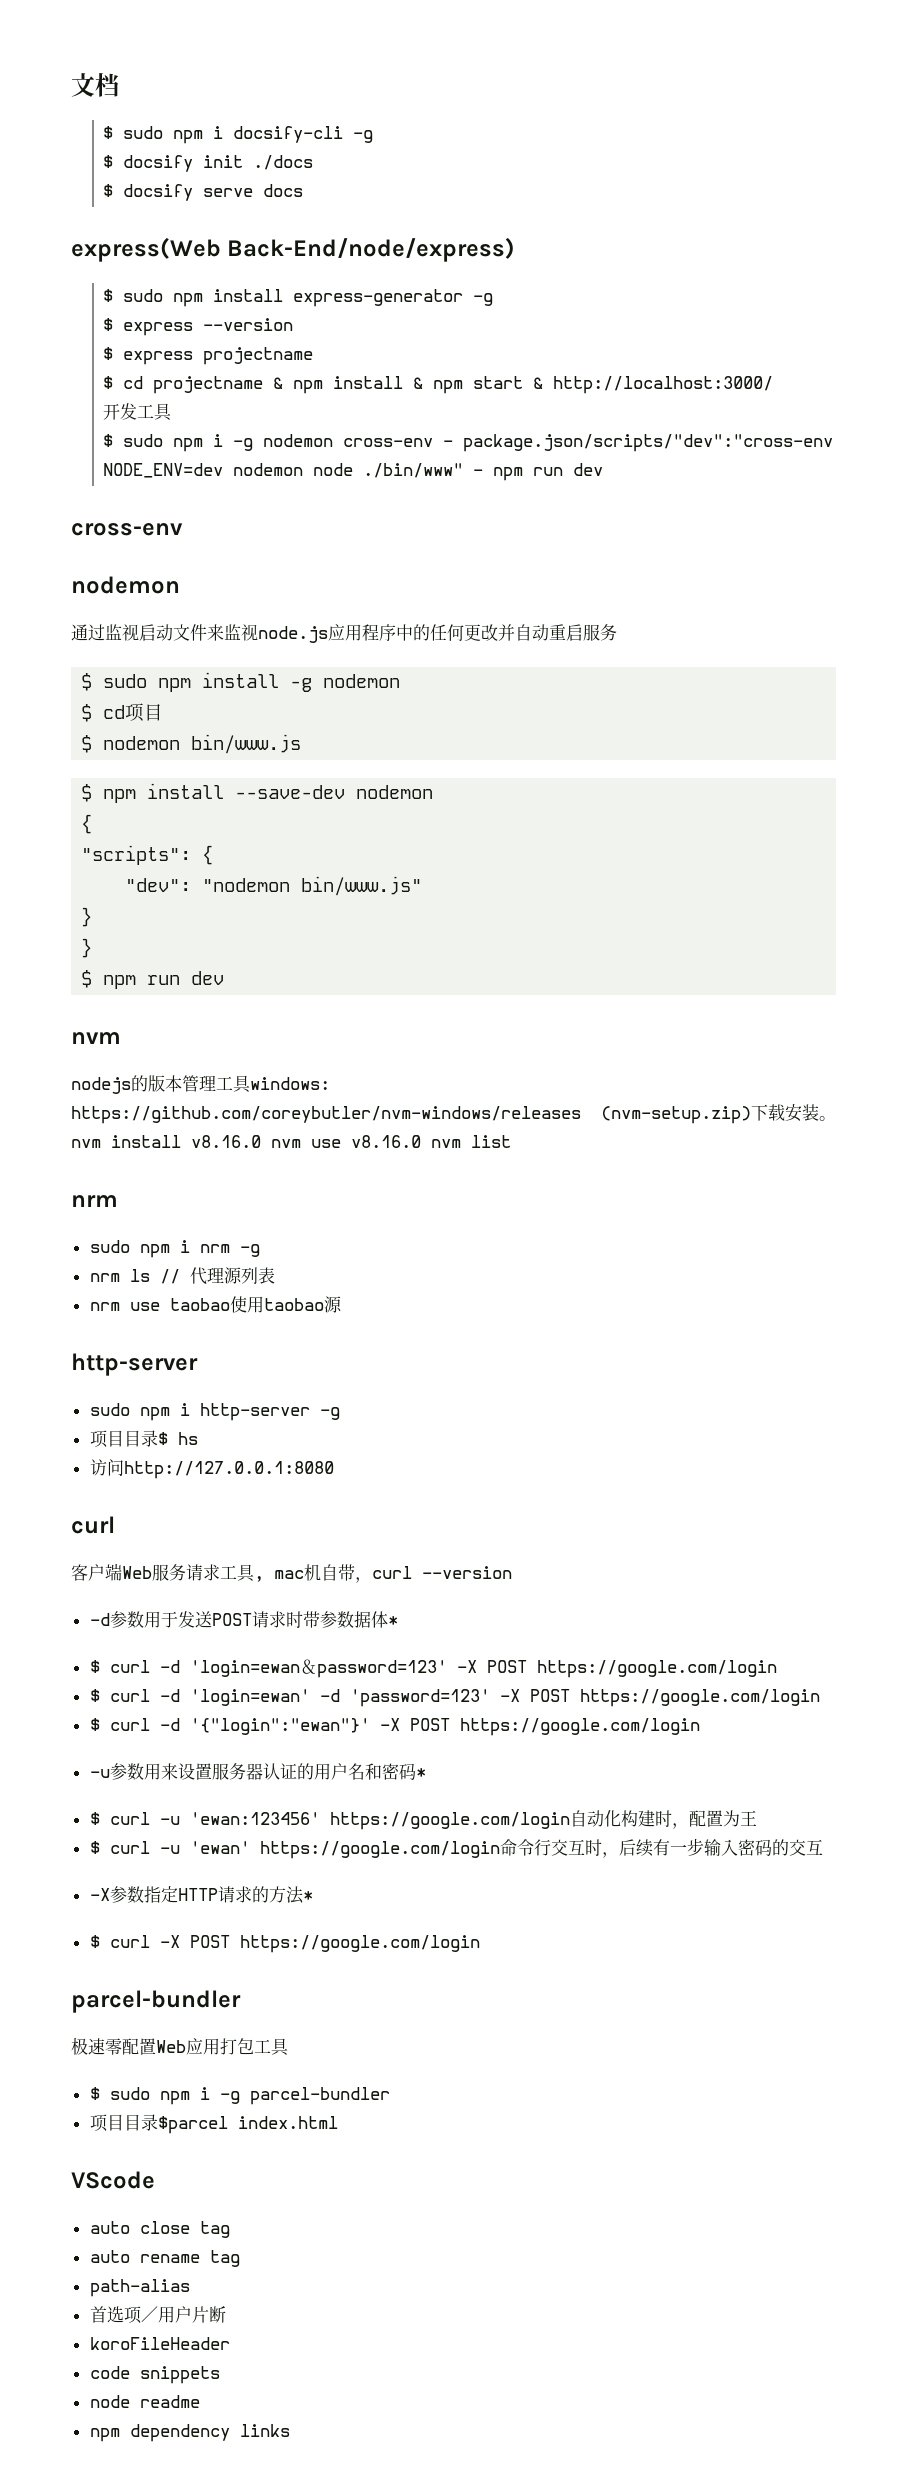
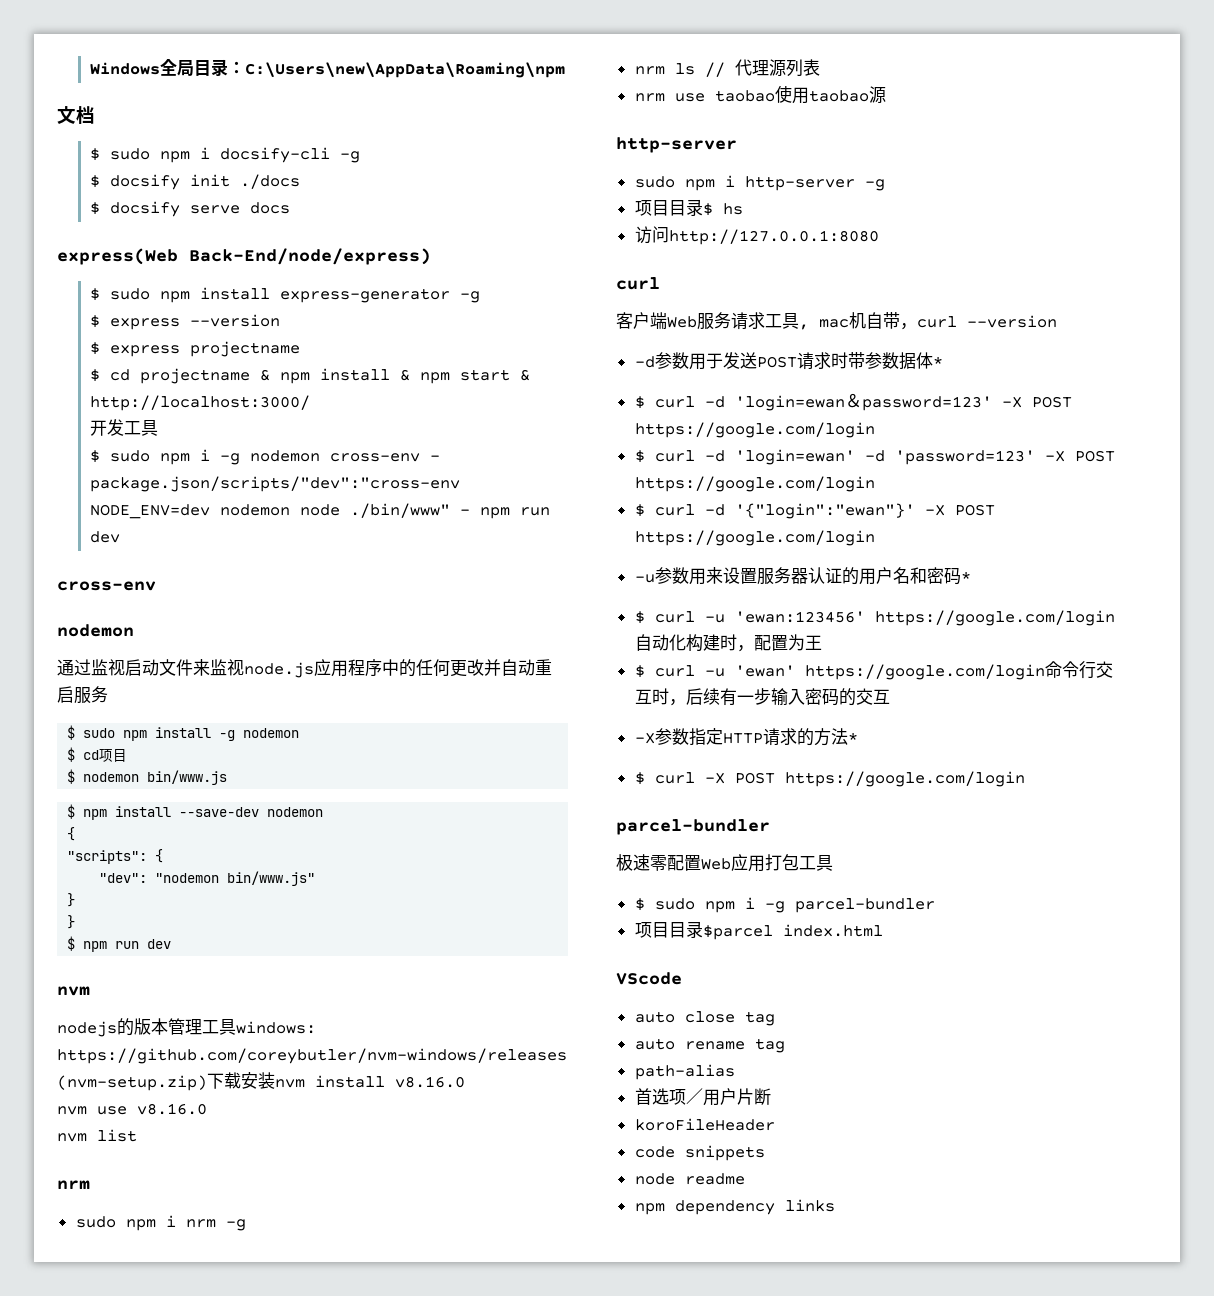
+ Windows全局目录：C:\Users\new\AppData\Roaming\npm
- nodejs的版本管理工具windows: https://github.com/coreybutler/nvm-windows/releases (nvm-setup.zip)下载安装。nvm install v8.16.0 nvm use v8.16.0 nvm list
+ nodejs的版本管理工具windows: https://github.com/coreybutler/nvm-windows/releases (nvm-setup.zip)下载安装nvm install v8.16.0
+ nvm use v8.16.0
+ nvm list

